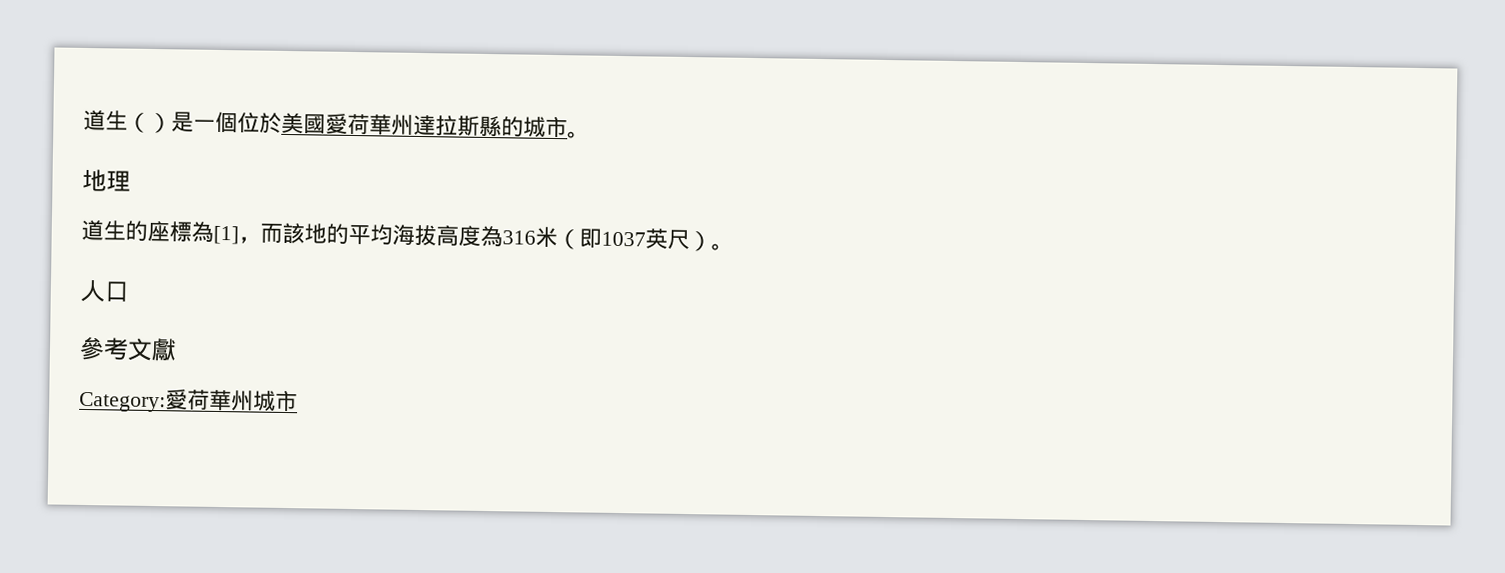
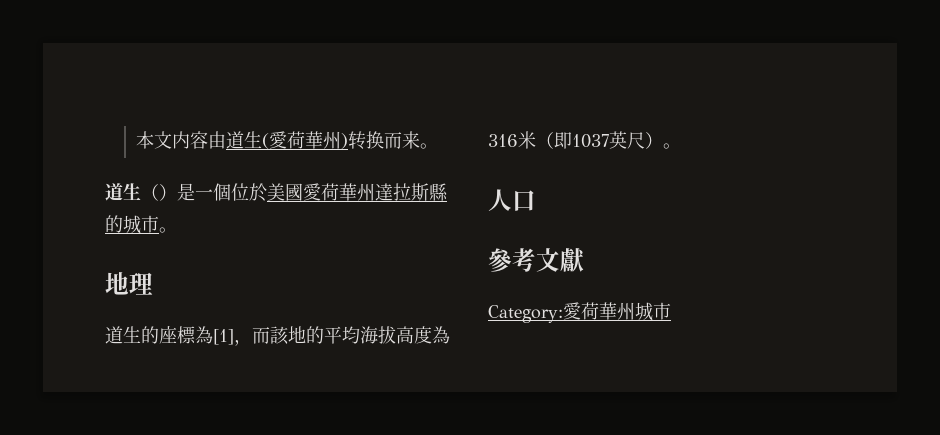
+ 本文内容由道生(愛荷華州)转换而来。

